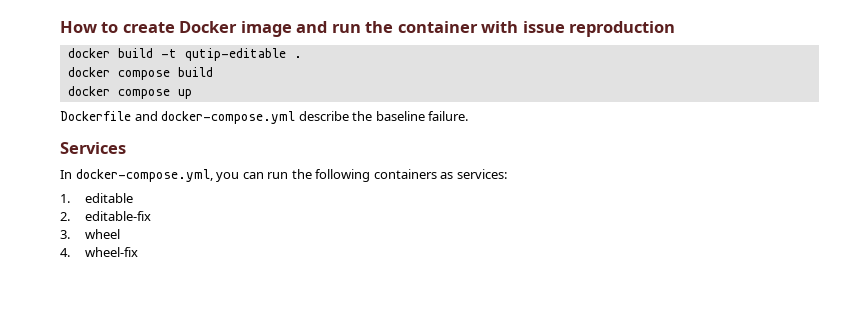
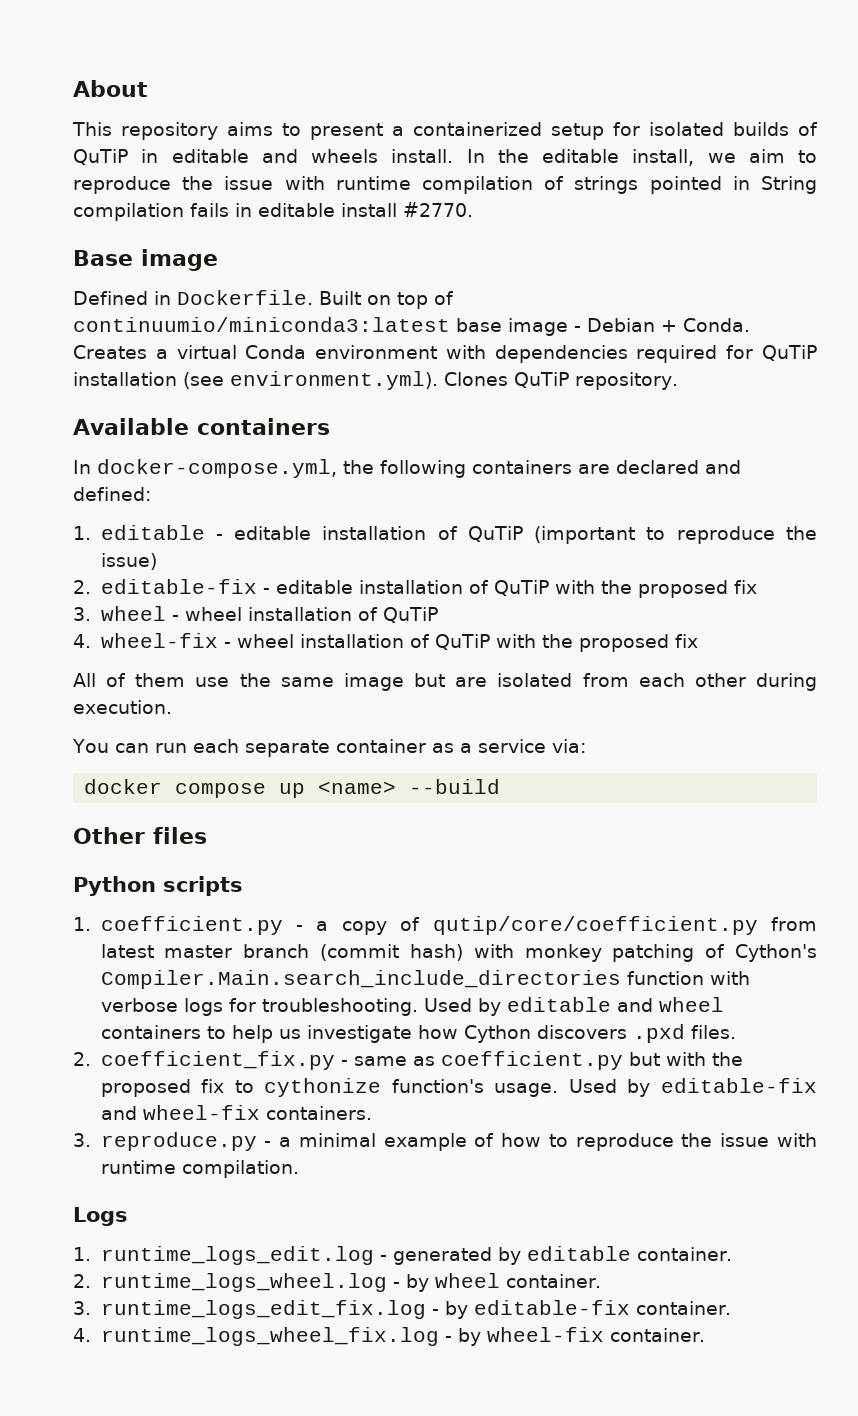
- How to create Docker image and run the container with issue reproduction
- docker build -t qutip-editable .
- docker compose build
- docker compose up
- Dockerfile and docker-compose.yml describe the baseline failure.
- Services
- In docker-compose.yml, you can run the following containers as services:
- 1. editable
- 2. editable-fix
- 3. wheel
- 4. wheel-fix
+ About
+ This repository aims to present a containerized setup for isolated builds of QuTiP in editable and wheels install. In the editable install, we aim to reproduce the issue with runtime compilation of strings pointed in String compilation fails in editable install #2770.
+ Base image
+ Defined in Dockerfile. Built on top of continuumio/miniconda3:latest base image - Debian + Conda. Creates a virtual Conda environment with dependencies required for QuTiP installation (see environment.yml). Clones QuTiP repository.
+ Available containers
+ In docker-compose.yml, the following containers are declared and defined:
+ 1. editable - editable installation of QuTiP (important to reproduce the issue)
+ 2. editable-fix - editable installation of QuTiP with the proposed fix
+ 3. wheel - wheel installation of QuTiP
+ 4. wheel-fix - wheel installation of QuTiP with the proposed fix
+ All of them use the same image but are isolated from each other during execution.
+ You can run each separate container as a service via:
+ docker compose up <name> --build
+ Other files
+ Python scripts
+ 1. coefficient.py - a copy of qutip/core/coefficient.py from latest master branch (commit hash) with monkey patching of Cython's Compiler.Main.search_include_directories function with verbose logs for troubleshooting. Used by editable and wheel containers to help us investigate how Cython discovers .pxd files.
+ 2. coefficient_fix.py - same as coefficient.py but with the proposed fix to cythonize function's usage. Used by editable-fix and wheel-fix containers.
+ 3. reproduce.py - a minimal example of how to reproduce the issue with runtime compilation.
+ Logs
+ 1. runtime_logs_edit.log - generated by editable container.
+ 2. runtime_logs_wheel.log - by wheel container.
+ 3. runtime_logs_edit_fix.log - by editable-fix container.
+ 4. runtime_logs_wheel_fix.log - by wheel-fix container.

